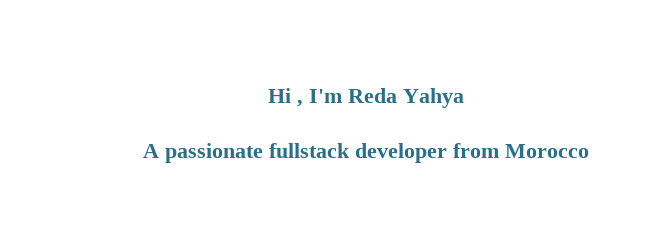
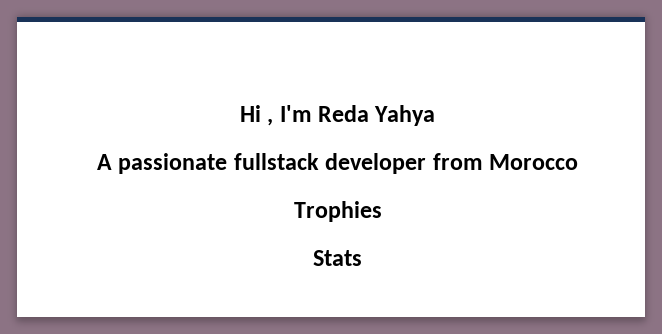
+ Trophies
+ Stats

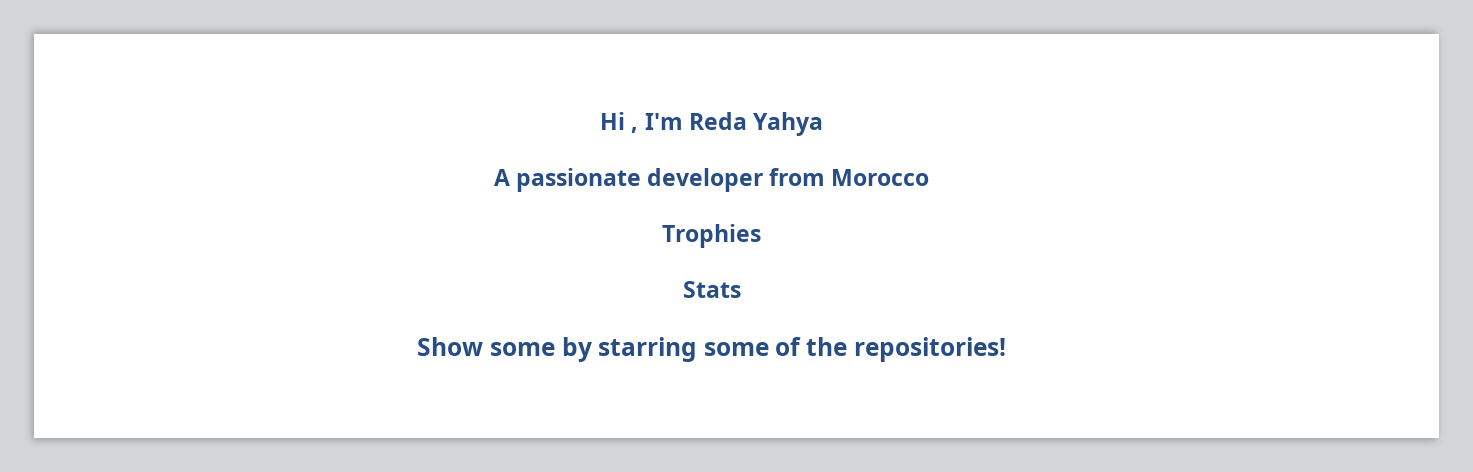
- A passionate fullstack developer from Morocco
+ A passionate developer from Morocco
+ Show some by starring some of the repositories!

